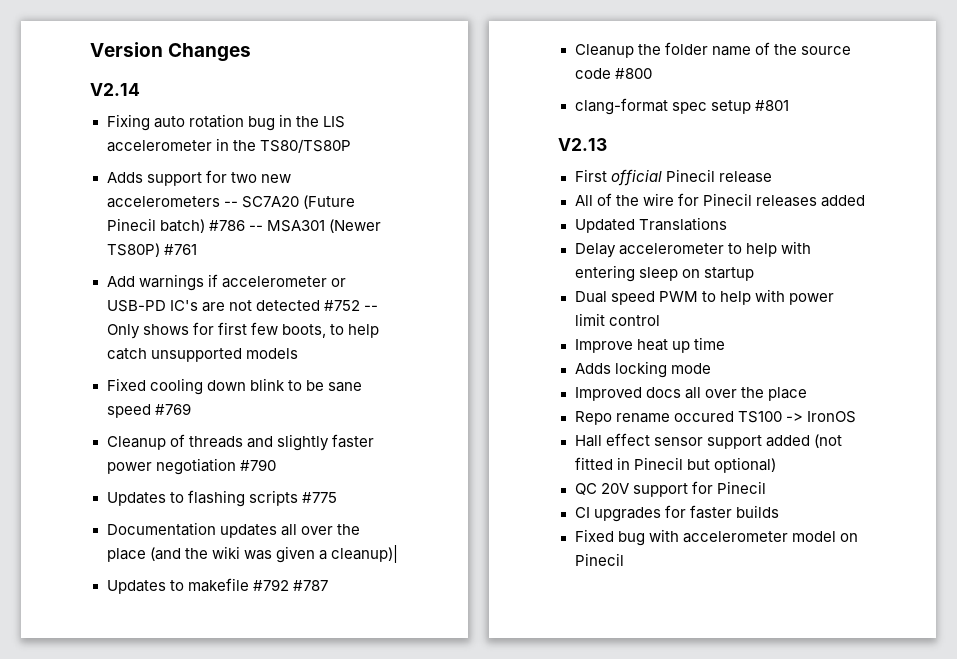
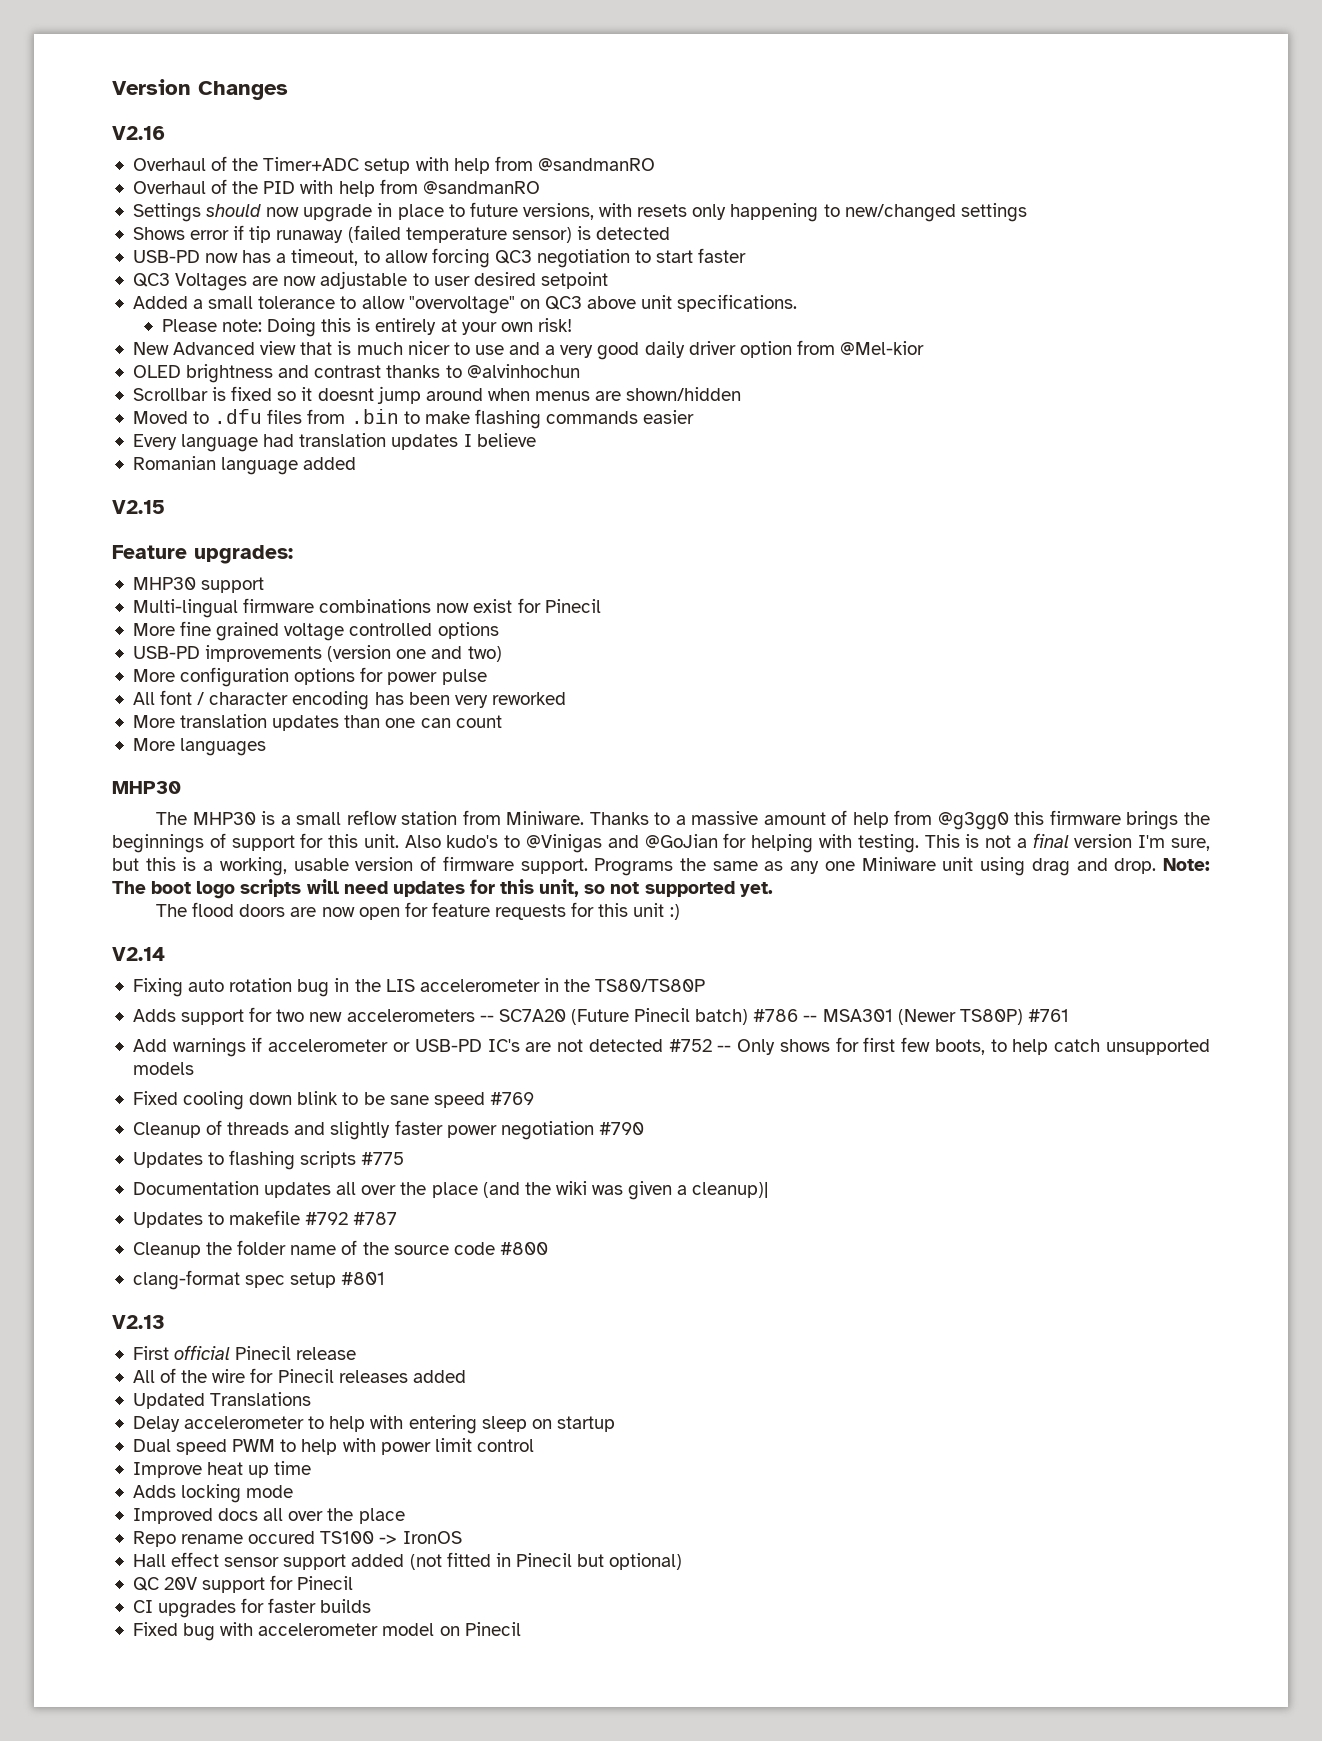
+ V2.16
+ Overhaul of the Timer+ADC setup with help from @sandmanRO
+ Overhaul of the PID with help from @sandmanRO
+ Settings should now upgrade in place to future versions, with resets only happening to new/changed settings
+ Shows error if tip runaway (failed temperature sensor) is detected
+ USB-PD now has a timeout, to allow forcing QC3 negotiation to start faster
+ QC3 Voltages are now adjustable to user desired setpoint
+ Added a small tolerance to allow "overvoltage" on QC3 above unit specifications.
+ Please note: Doing this is entirely at your own risk!
+ New Advanced view that is much nicer to use and a very good daily driver option from @Mel-kior
+ OLED brightness and contrast thanks to @alvinhochun
+ Scrollbar is fixed so it doesnt jump around when menus are shown/hidden
+ Moved to .dfu files from .bin to make flashing commands easier
+ Every language had translation updates I believe
+ Romanian language added
+ V2.15
+ Feature upgrades:
+ MHP30 support
+ Multi-lingual firmware combinations now exist for Pinecil
+ More fine grained voltage controlled options
+ USB-PD improvements (version one and two)
+ More configuration options for power pulse
+ All font / character encoding has been very reworked
+ More translation updates than one can count
+ More languages
+ MHP30
+ The MHP30 is a small reflow station from Miniware. Thanks to a massive amount of help from @g3gg0 this firmware brings the beginnings of support for this unit. Also kudo's to @Vinigas and @GoJian for helping with testing. This is not a final version I'm sure, but this is a working, usable version of firmware support. Programs the same as any one Miniware unit using drag and drop. Note: The boot logo scripts will need updates for this unit, so not supported yet.
+ The flood doors are now open for feature requests for this unit :)

